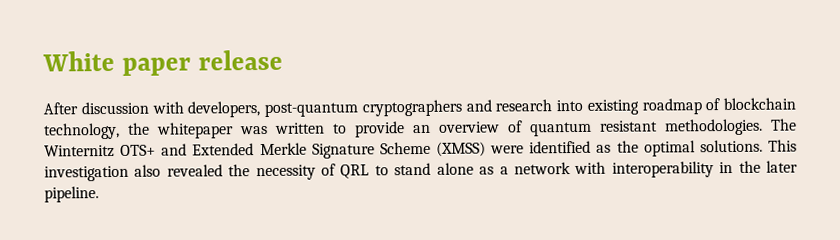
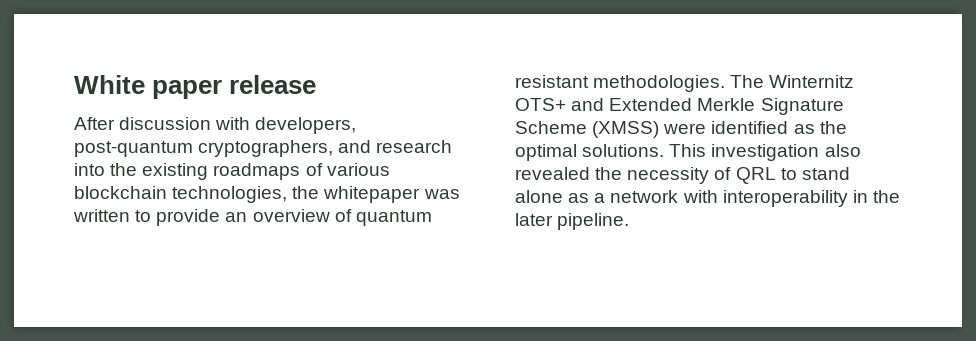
- After discussion with developers, post-quantum cryptographers and research into existing roadmap of blockchain technology, the whitepaper was written to provide an overview of quantum resistant methodologies.
+ After discussion with developers, post-quantum cryptographers, and research into the existing roadmaps of various blockchain technologies, the whitepaper was written to provide an overview of quantum resistant methodologies.

